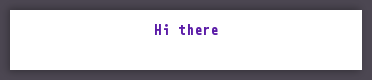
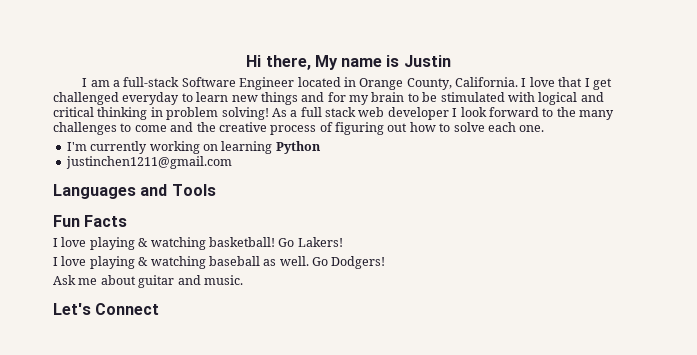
- Hi there
+ Hi there, My name is Justin
+ I am a full-stack Software Engineer located in Orange County, California. I love that I get challenged everyday to learn new things and for my brain to be stimulated with logical and critical thinking in problem solving! As a full stack web developer I look forward to the many challenges to come and the creative process of figuring out how to solve each one.
+ I'm currently working on learning Python
+ justinchen1211@gmail.com
+ Languages and Tools
+ Fun Facts
+ I love playing & watching basketball! Go Lakers!
+ I love playing & watching baseball as well. Go Dodgers!
+ Ask me about guitar and music.
+ Let's Connect

